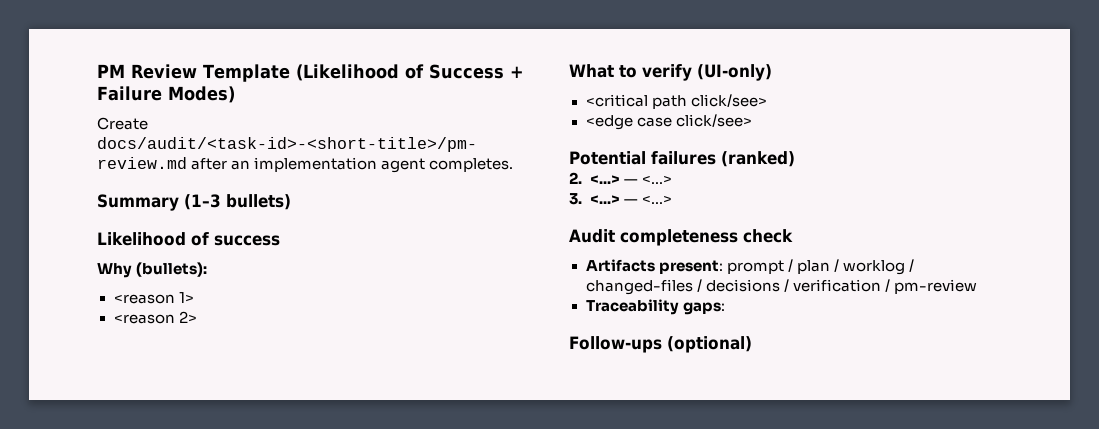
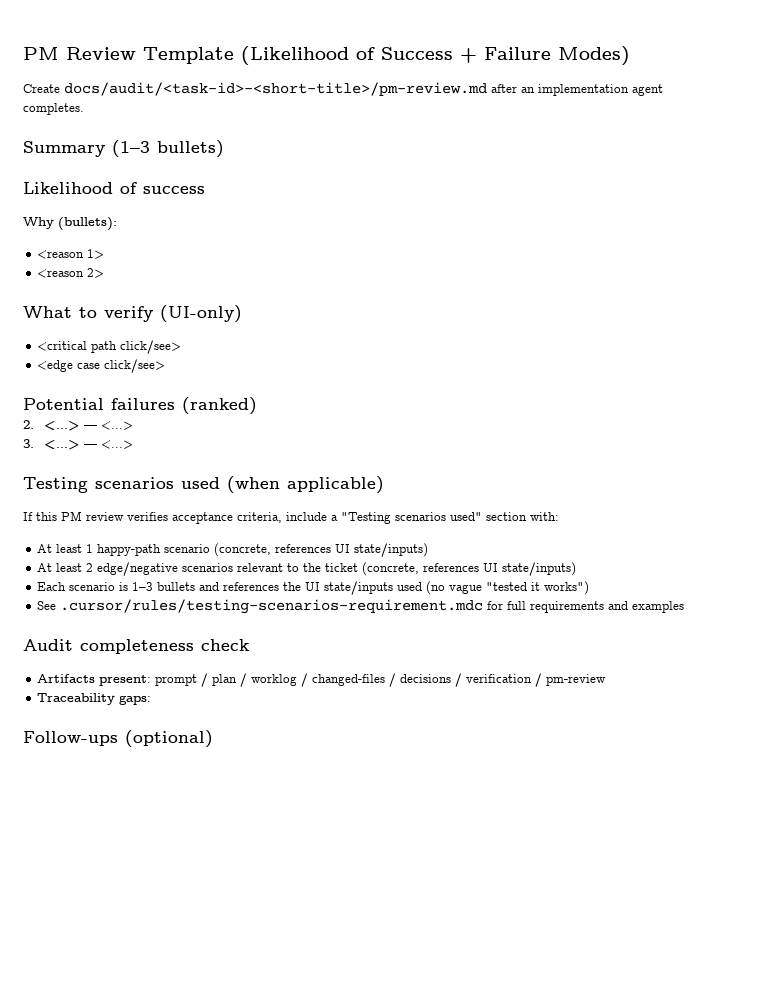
+ Testing scenarios used (when applicable)
+ If this PM review verifies acceptance criteria, include a "Testing scenarios used" section with:
+ At least 1 happy-path scenario (concrete, references UI state/inputs)
+ At least 2 edge/negative scenarios relevant to the ticket (concrete, references UI state/inputs)
+ Each scenario is 1–3 bullets and references the UI state/inputs used (no vague "tested it works")
+ See .cursor/rules/testing-scenarios-requirement.mdc for full requirements and examples

